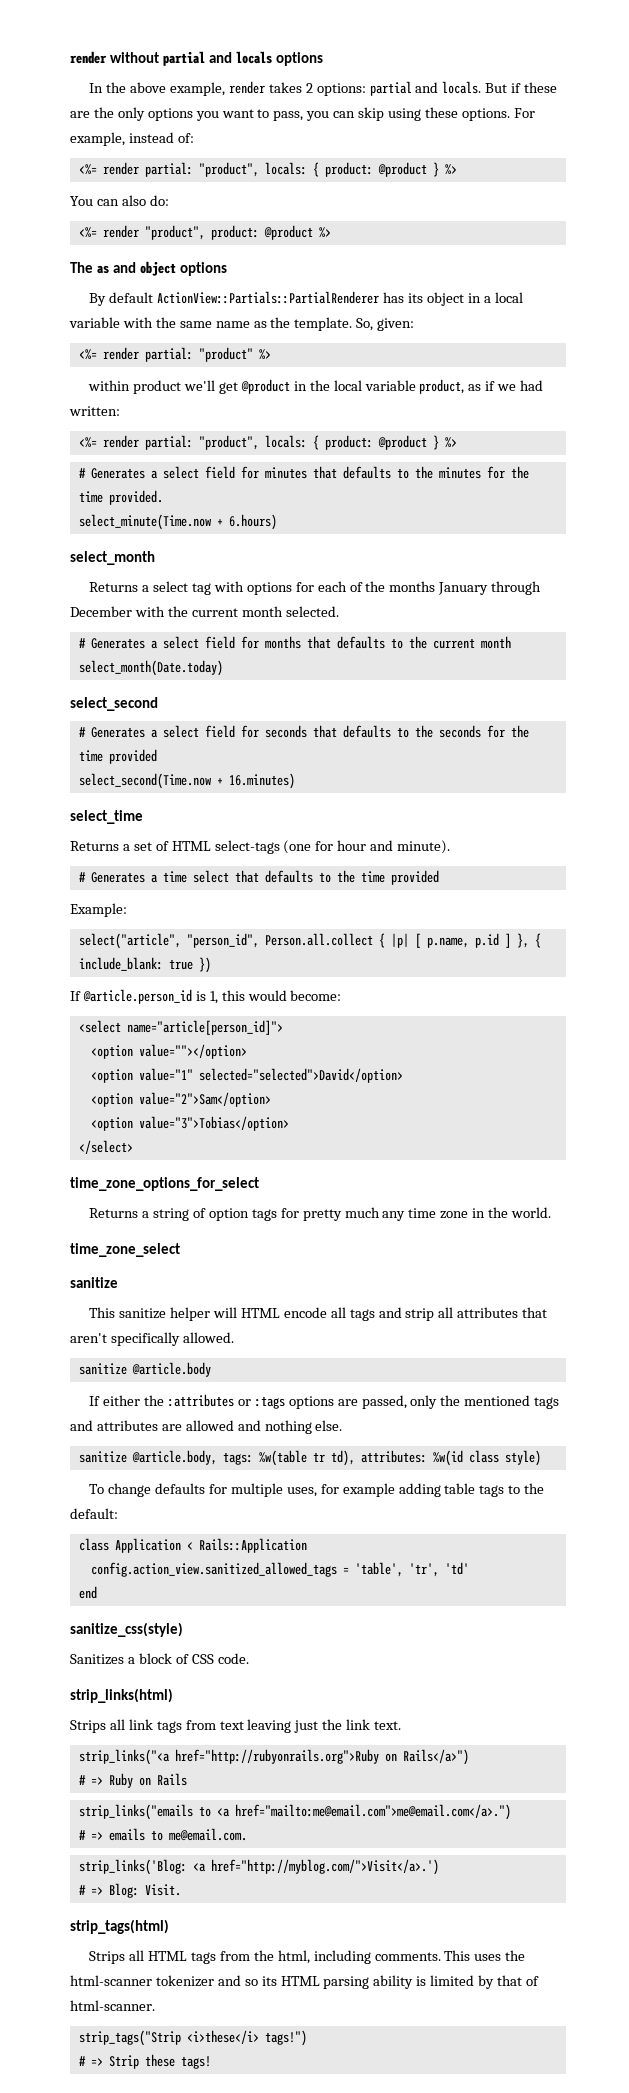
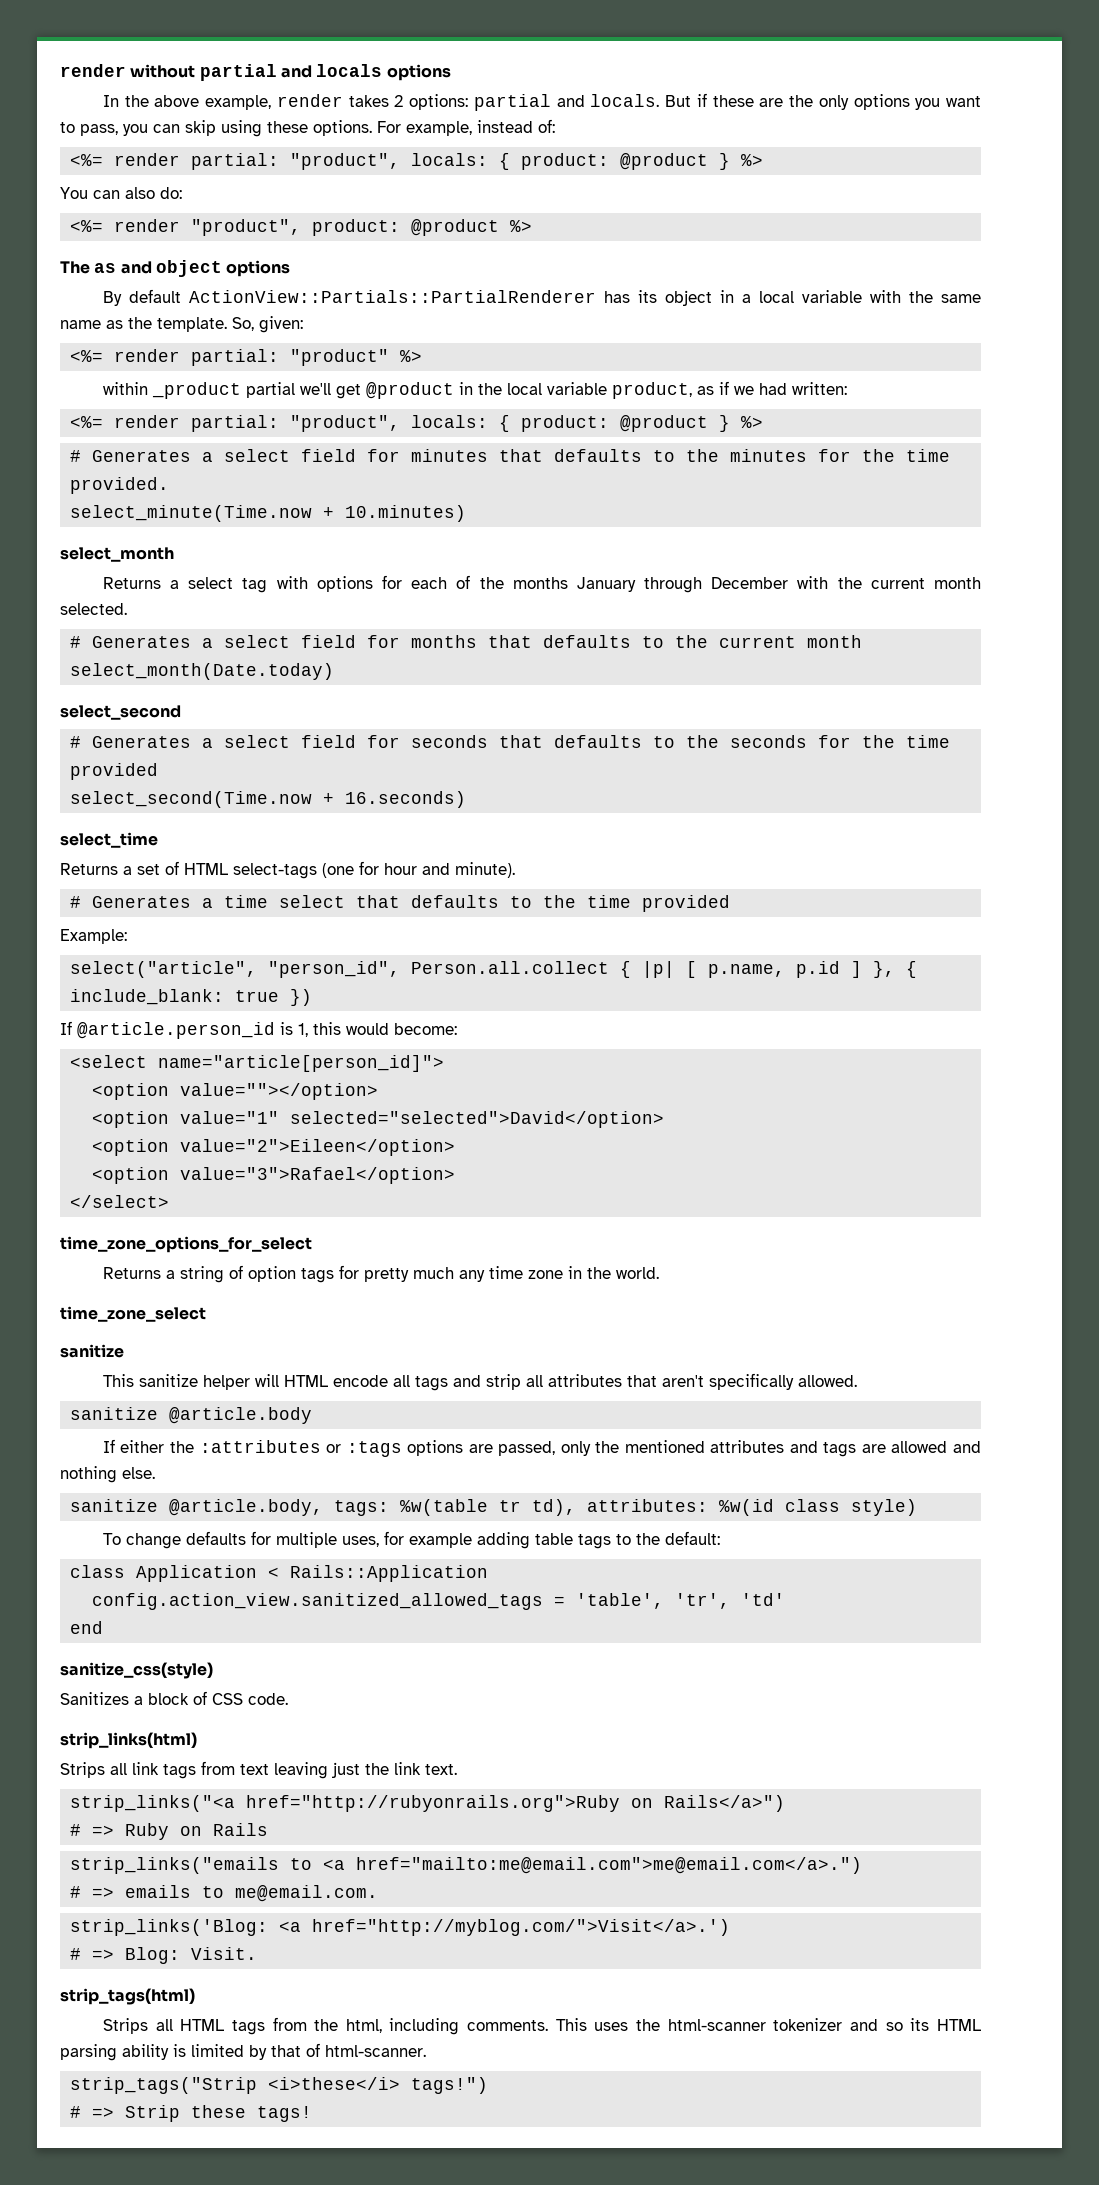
- within product we'll get @product in the local variable product, as if we had written:
+ within _product partial we'll get @product in the local variable product, as if we had written:
- select_minute(Time.now + 6.hours)
+ select_minute(Time.now + 10.minutes)
- select_second(Time.now + 16.minutes)
+ select_second(Time.now + 16.seconds)
- <option value="2">Sam</option>
- <option value="3">Tobias</option>
+ <option value="2">Eileen</option>
+ <option value="3">Rafael</option>
- If either the :attributes or :tags options are passed, only the mentioned tags and attributes are allowed and nothing else.
+ If either the :attributes or :tags options are passed, only the mentioned attributes and tags are allowed and nothing else.

